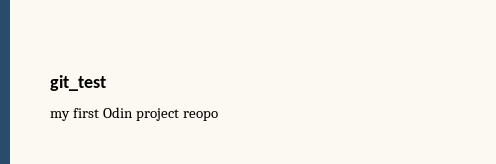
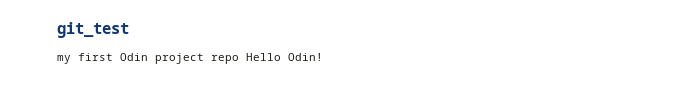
- my first Odin project reopo
+ my first Odin project repo Hello Odin!

